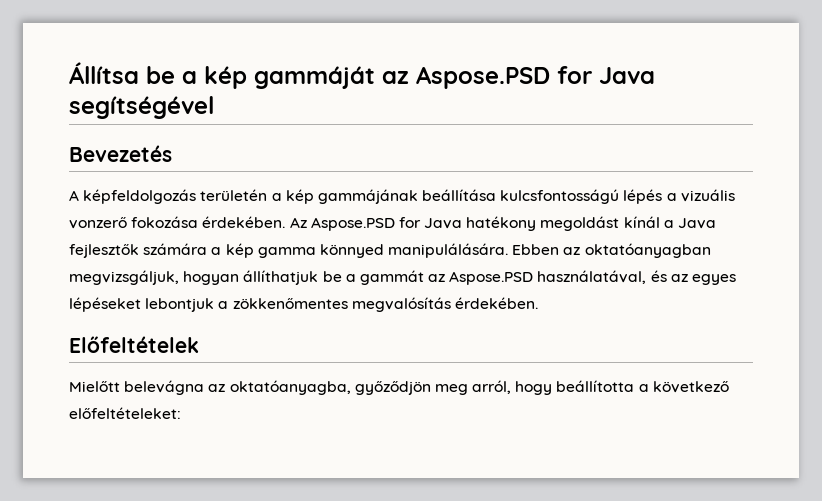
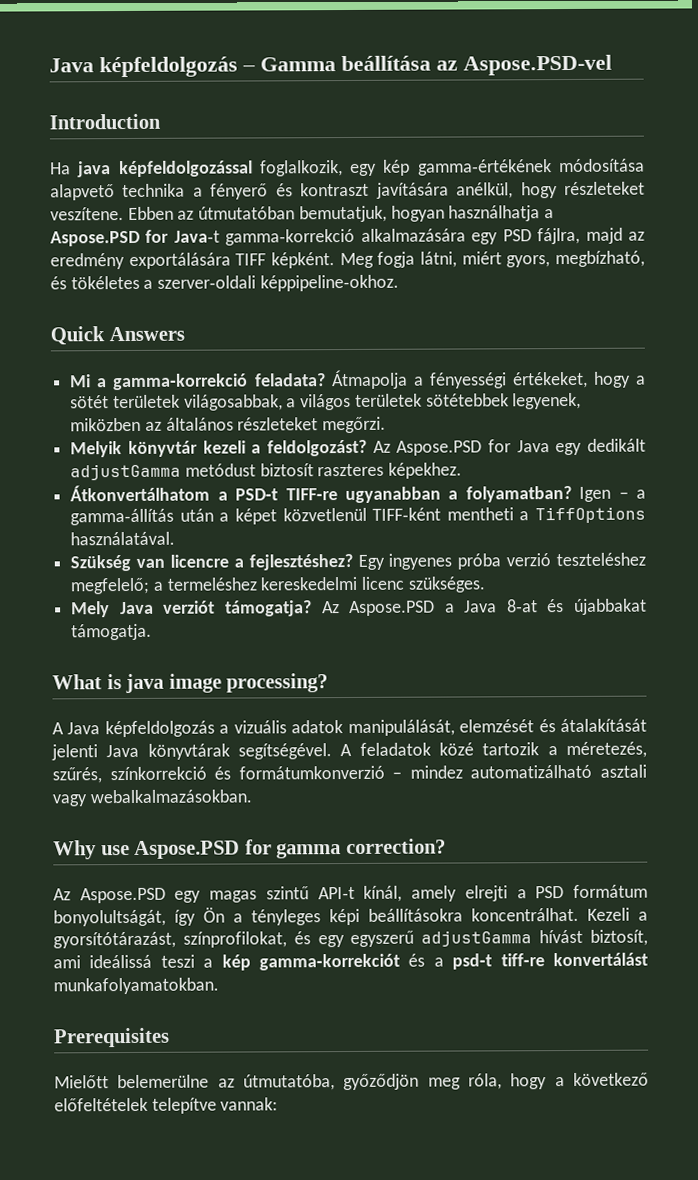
- Állítsa be a kép gammáját az Aspose.PSD for Java segítségével
- Bevezetés
- A képfeldolgozás területén a kép gammájának beállítása kulcsfontosságú lépés a vizuális vonzerő fokozása érdekében. Az Aspose.PSD for Java hatékony megoldást kínál a Java fejlesztők számára a kép gamma könnyed manipulálására. Ebben az oktatóanyagban megvizsgáljuk, hogyan állíthatjuk be a gammát az Aspose.PSD használatával, és az egyes lépéseket lebontjuk a zökkenőmentes megvalósítás érdekében.
- Előfeltételek
- Mielőtt belevágna az oktatóanyagba, győződjön meg arról, hogy beállította a következő előfeltételeket:
+ Java képfeldolgozás – Gamma beállítása az Aspose.PSD-vel
+ Introduction
+ Ha java képfeldolgozással foglalkozik, egy kép gamma‑értékének módosítása alapvető technika a fényerő és kontraszt javítására anélkül, hogy részleteket veszítene. Ebben az útmutatóban bemutatjuk, hogyan használhatja a Aspose.PSD for Java‑t gamma‑korrekció alkalmazására egy PSD fájlra, majd az eredmény exportálására TIFF képként. Meg fogja látni, miért gyors, megbízható, és tökéletes a szerver‑oldali képpipeline‑okhoz.
+ Quick Answers
+ Mi a gamma‑korrekció feladata? Átmapolja a fényességi értékeket, hogy a sötét területek világosabbak, a világos területek sötétebbek legyenek, miközben az általános részleteket megőrzi.
+ Melyik könyvtár kezeli a feldolgozást? Az Aspose.PSD for Java egy dedikált adjustGamma metódust biztosít raszteres képekhez.
+ Átkonvertálhatom a PSD‑t TIFF‑re ugyanabban a folyamatban? Igen – a gamma‑állítás után a képet közvetlenül TIFF‑ként mentheti a TiffOptions használatával.
+ Szükség van licencre a fejlesztéshez? Egy ingyenes próba verzió teszteléshez megfelelő; a termeléshez kereskedelmi licenc szükséges.
+ Mely Java verziót támogatja? Az Aspose.PSD a Java 8‑at és újabbakat támogatja.
+ What is java image processing?
+ A Java képfeldolgozás a vizuális adatok manipulálását, elemzését és átalakítását jelenti Java könyvtárak segítségével. A feladatok közé tartozik a méretezés, szűrés, színkorrekció és formátumkonverzió – mindez automatizálható asztali vagy webalkalmazásokban.
+ Why use Aspose.PSD for gamma correction?
+ Az Aspose.PSD egy magas szintű API‑t kínál, amely elrejti a PSD formátum bonyolultságát, így Ön a tényleges képi beállításokra koncentrálhat. Kezeli a gyorsítótárazást, színprofilokat, és egy egyszerű adjustGamma hívást biztosít, ami ideálissá teszi a kép gamma‑korrekciót és a psd‑t tiff‑re konvertálást munkafolyamatokban.
+ Prerequisites
+ Mielőtt belemerülne az útmutatóba, győződjön meg róla, hogy a következő előfeltételek telepítve vannak:

